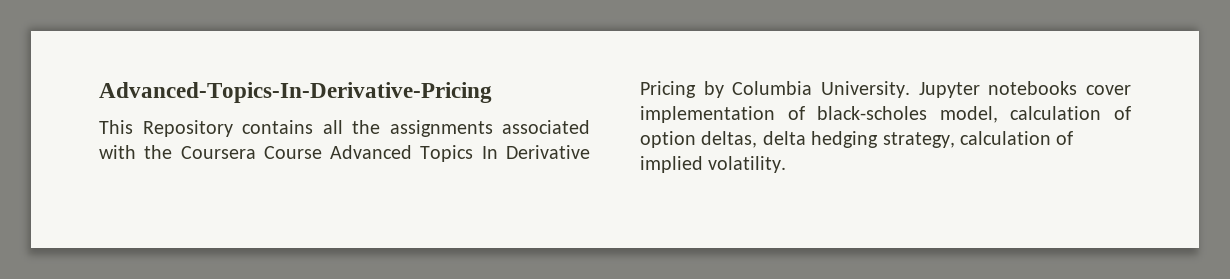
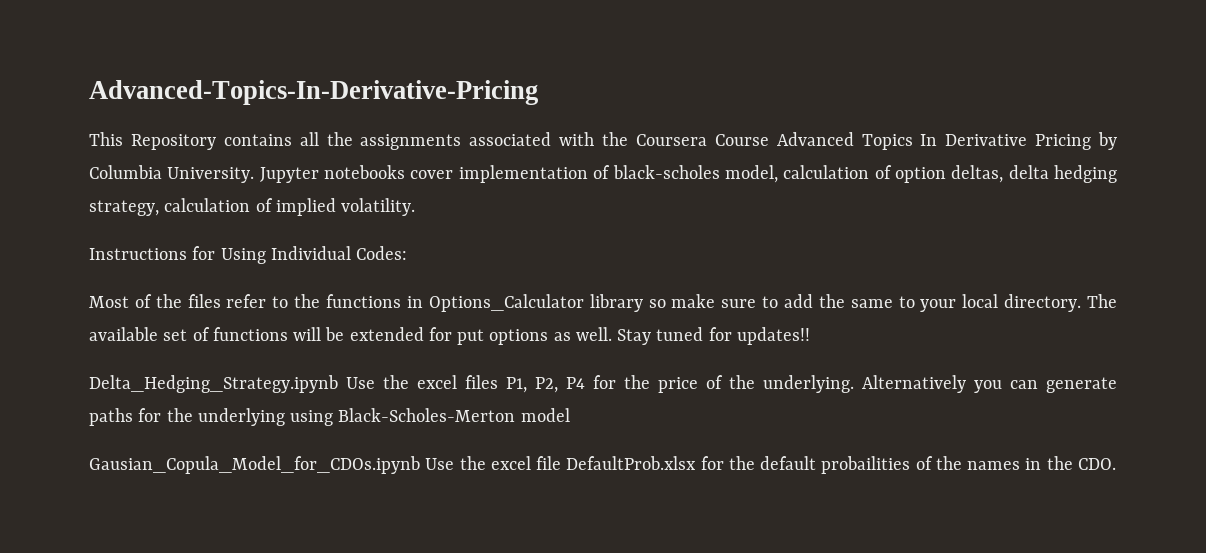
+ Instructions for Using Individual Codes:
+ Most of the files refer to the functions in Options_Calculator library so make sure to add the same to your local directory. The available set of functions will be extended for put options as well. Stay tuned for updates!!
+ Delta_Hedging_Strategy.ipynb Use the excel files P1, P2, P4 for the price of the underlying. Alternatively you can generate paths for the underlying using Black-Scholes-Merton model
+ Gausian_Copula_Model_for_CDOs.ipynb Use the excel file DefaultProb.xlsx for the default probailities of the names in the CDO.

